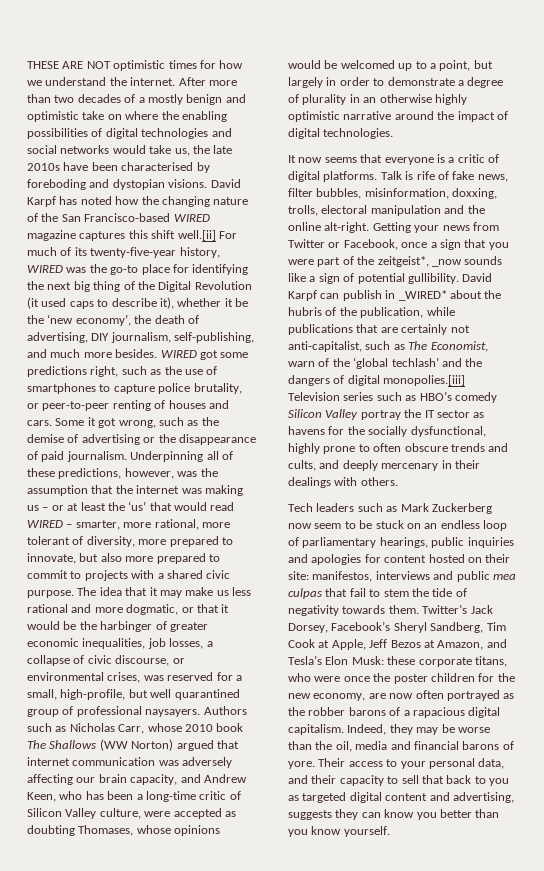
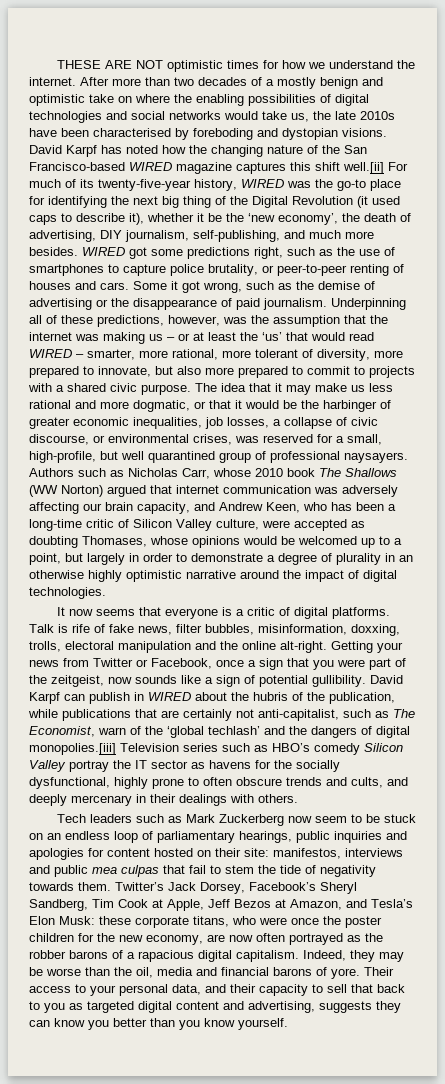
- Getting your news from Twitter or Facebook, once a sign that you were part of the zeitgeist*, _now sounds like a sign of potential gullibility.
+ Getting your news from Twitter or Facebook, once a sign that you were part of the zeitgeist, now sounds like a sign of potential gullibility.
- David Karpf can publish in _WIRED* about the hubris of the publication, while publications that are certainly not anti-capitalist, such as The Economist, warn of the ‘global techlash’ and the dangers of digital monopolies.[iii] Television series such as HBO’s comedy Silicon Valley portray the IT sector as havens for the socially dysfunctional, highly prone to often obscure trends and cults, and deeply mercenary in their dealings with others.
+ David Karpf can publish in WIRED about the hubris of the publication, while publications that are certainly not anti-capitalist, such as The Economist, warn of the ‘global techlash’ and the dangers of digital monopolies.[iii] Television series such as HBO’s comedy Silicon Valley portray the IT sector as havens for the socially dysfunctional, highly prone to often obscure trends and cults, and deeply mercenary in their dealings with others.

